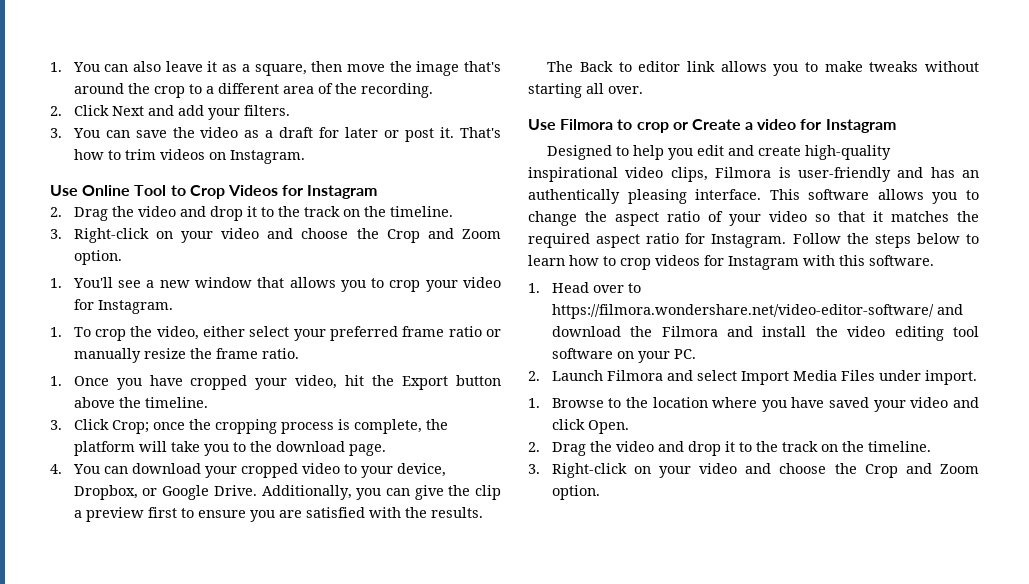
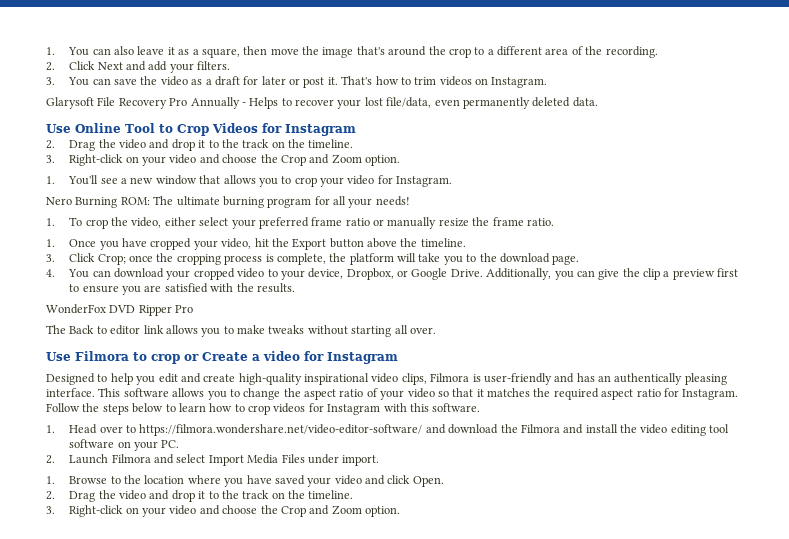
+ Glarysoft File Recovery Pro Annually - Helps to recover your lost file/data, even permanently deleted data.
+ Nero Burning ROM: The ultimate burning program for all your needs!
+ WonderFox DVD Ripper Pro

